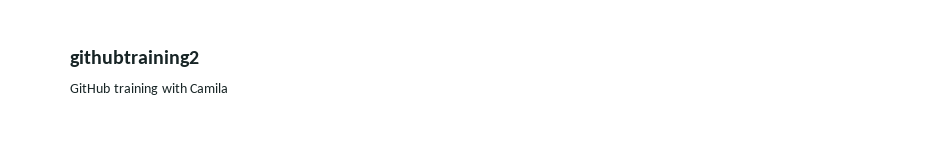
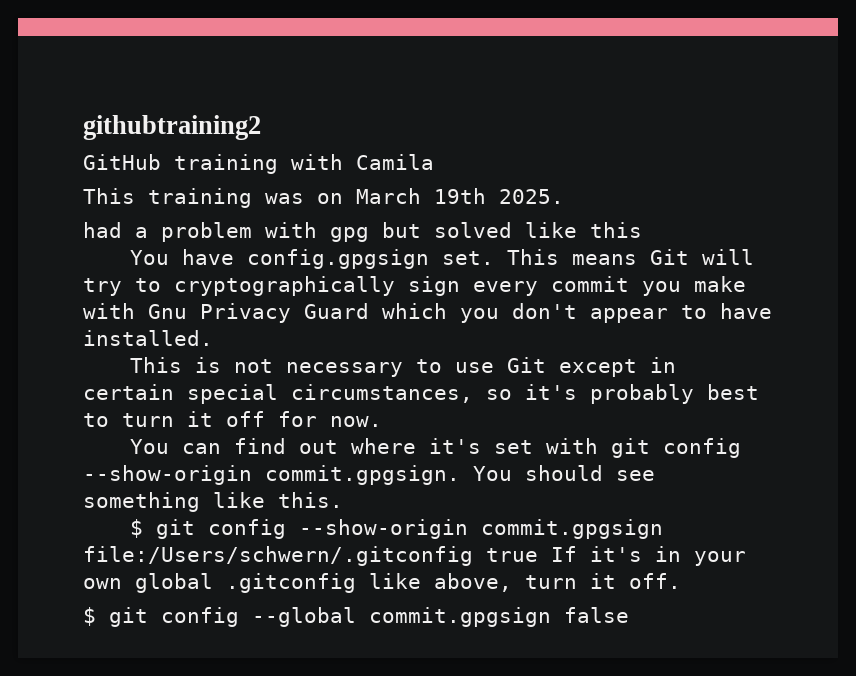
+ This training was on March 19th 2025.
+ had a problem with gpg but solved like this
+ You have config.gpgsign set. This means Git will try to cryptographically sign every commit you make with Gnu Privacy Guard which you don't appear to have installed.
+ This is not necessary to use Git except in certain special circumstances, so it's probably best to turn it off for now.
+ You can find out where it's set with git config --show-origin commit.gpgsign. You should see something like this.
+ $ git config --show-origin commit.gpgsign file:/Users/schwern/.gitconfig true If it's in your own global .gitconfig like above, turn it off.
+ $ git config --global commit.gpgsign false

